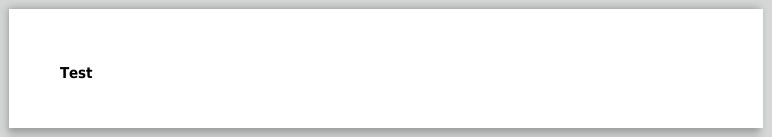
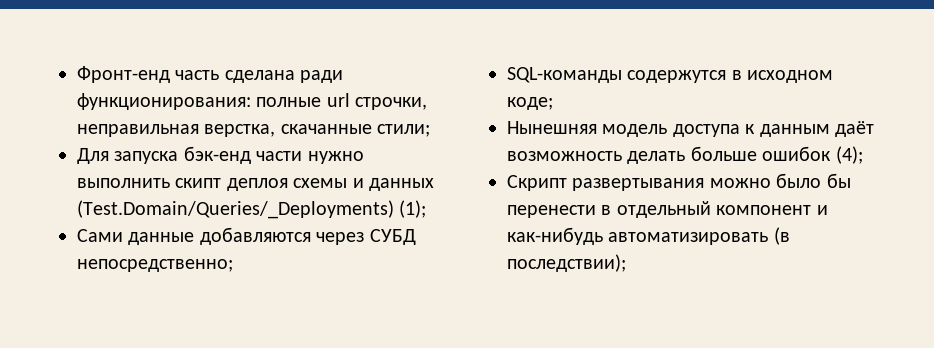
- Test
+ Фронт-енд часть сделана ради функционирования: полные url строчки, неправильная верстка, скачанные стили;
+ Для запуска бэк-енд части нужно выполнить скипт деплоя схемы и данных (Test.Domain/Queries/_Deployments) (1);
+ Сами данные добавляются через СУБД непосредственно;
+ SQL-команды содержутся в исходном коде;
+ Нынешняя модель доступа к данным даёт возможность делать больше ошибок (4);
+ Скрипт развертывания можно было бы перенести в отдельный компонент и как-нибудь автоматизировать (в последствии);

